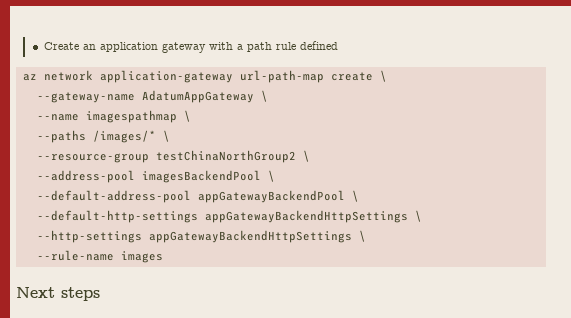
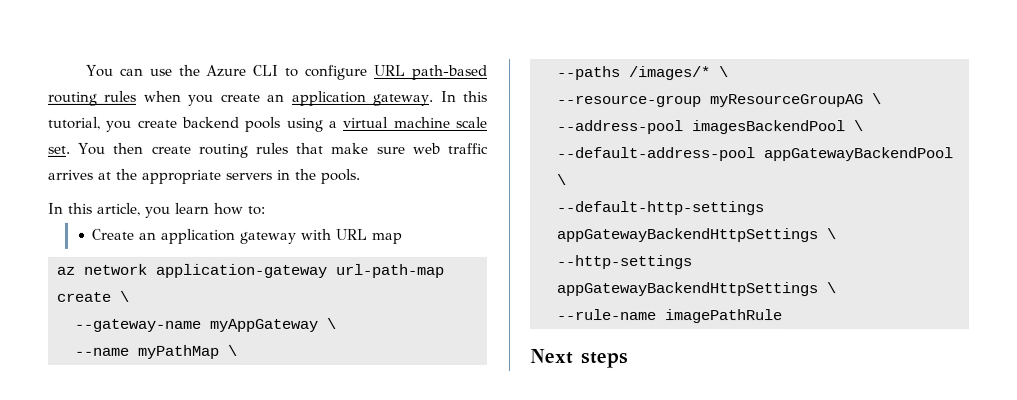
+ You can use the Azure CLI to configure URL path-based routing rules when you create an application gateway. In this tutorial, you create backend pools using a virtual machine scale set. You then create routing rules that make sure web traffic arrives at the appropriate servers in the pools.
+ In this article, you learn how to:
- Create an application gateway with a path rule defined
+ Create an application gateway with URL map
- --gateway-name AdatumAppGateway \
+ --gateway-name myAppGateway \
- --name imagespathmap \
+ --name myPathMap \
- --resource-group testChinaNorthGroup2 \
+ --resource-group myResourceGroupAG \
- --rule-name images
+ --rule-name imagePathRule

